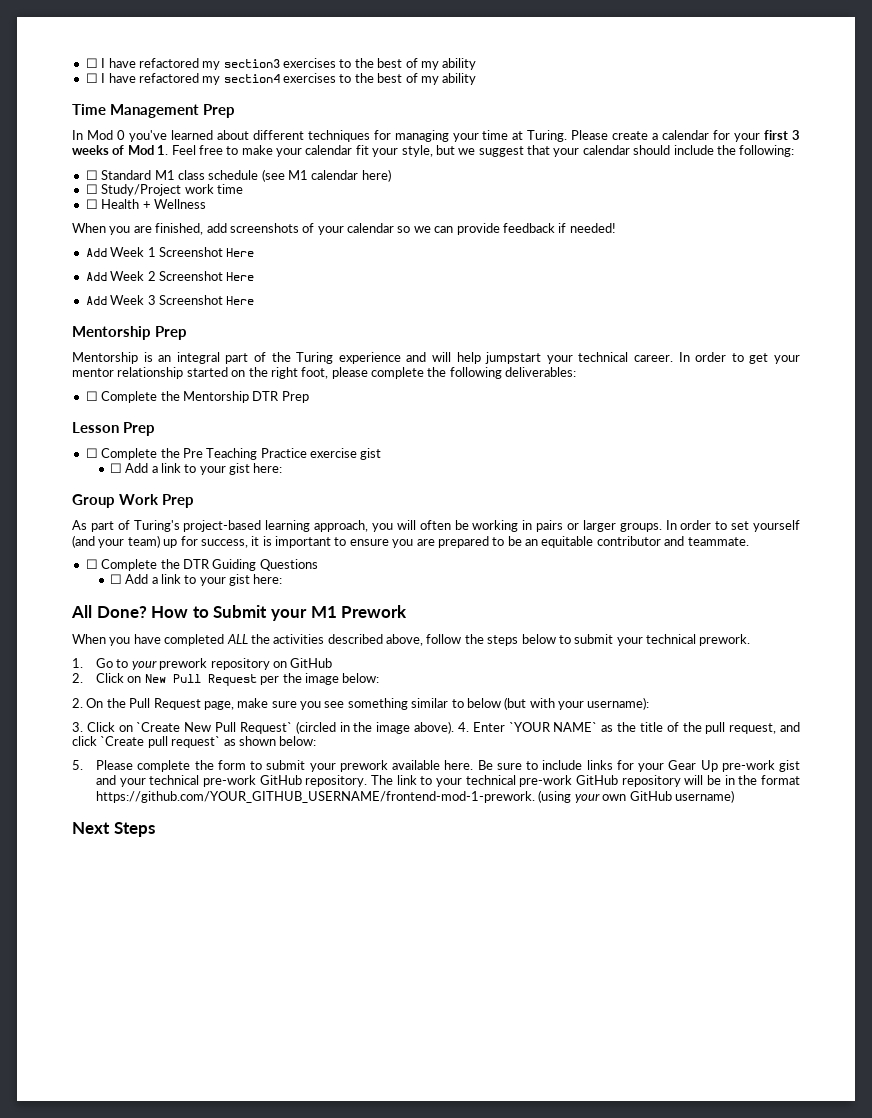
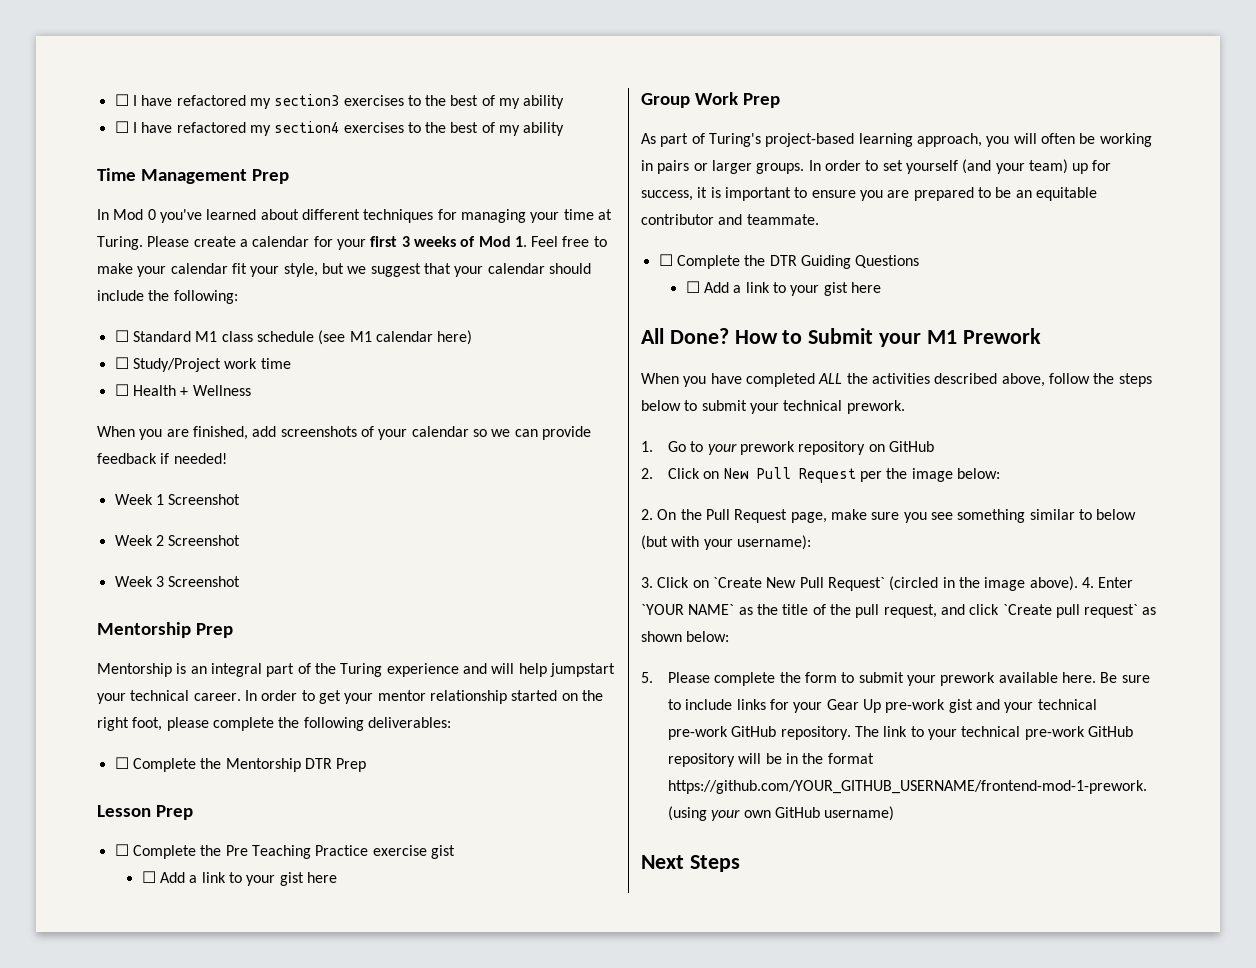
- Add Week 1 Screenshot Here
- Add Week 2 Screenshot Here
- Add Week 3 Screenshot Here
+ Week 1 Screenshot
+ Week 2 Screenshot
+ Week 3 Screenshot
  ☐ Complete the Pre Teaching Practice exercise gist
- ☐ Add a link to your gist here:
+ ☐ Add a link to your gist here
  ☐ Complete the DTR Guiding Questions
- ☐ Add a link to your gist here:
+ ☐ Add a link to your gist here

